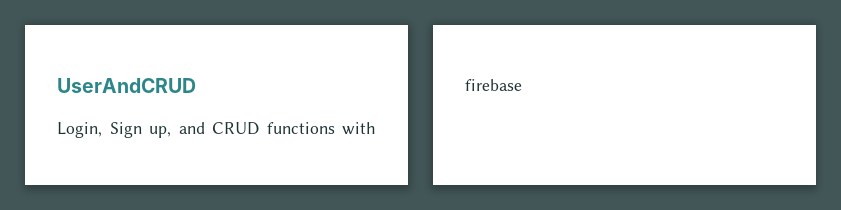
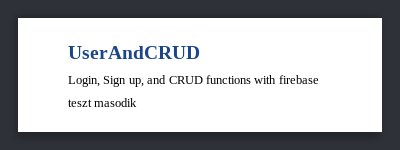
+ teszt masodik

